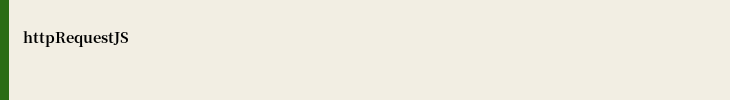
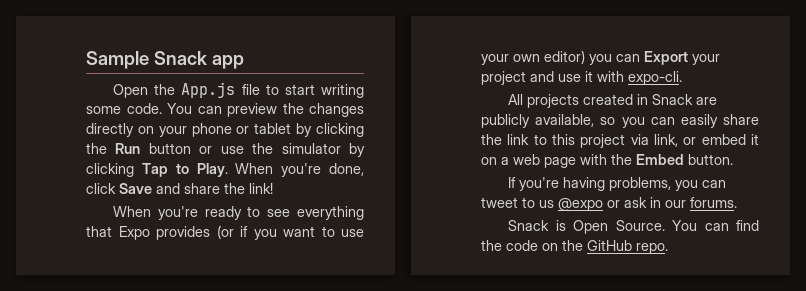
- httpRequestJS
+ Sample Snack app
+ Open the App.js file to start writing some code. You can preview the changes directly on your phone or tablet by clicking the Run button or use the simulator by clicking Tap to Play. When you're done, click Save and share the link!
+ When you're ready to see everything that Expo provides (or if you want to use your own editor) you can Export your project and use it with expo-cli.
+ All projects created in Snack are publicly available, so you can easily share the link to this project via link, or embed it on a web page with the Embed button.
+ If you're having problems, you can tweet to us @expo or ask in our forums.
+ Snack is Open Source. You can find the code on the GitHub repo.

